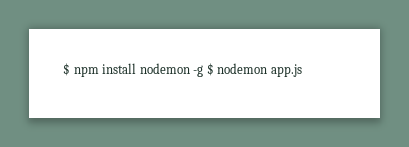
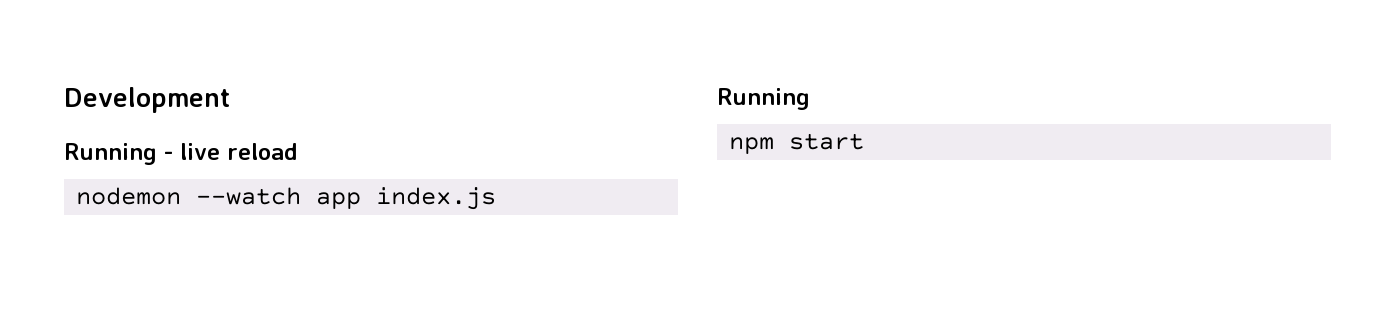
- $ npm install nodemon -g $ nodemon app.js
+ Development
+ Running - live reload
+ nodemon --watch app index.js
+ Running
+ npm start

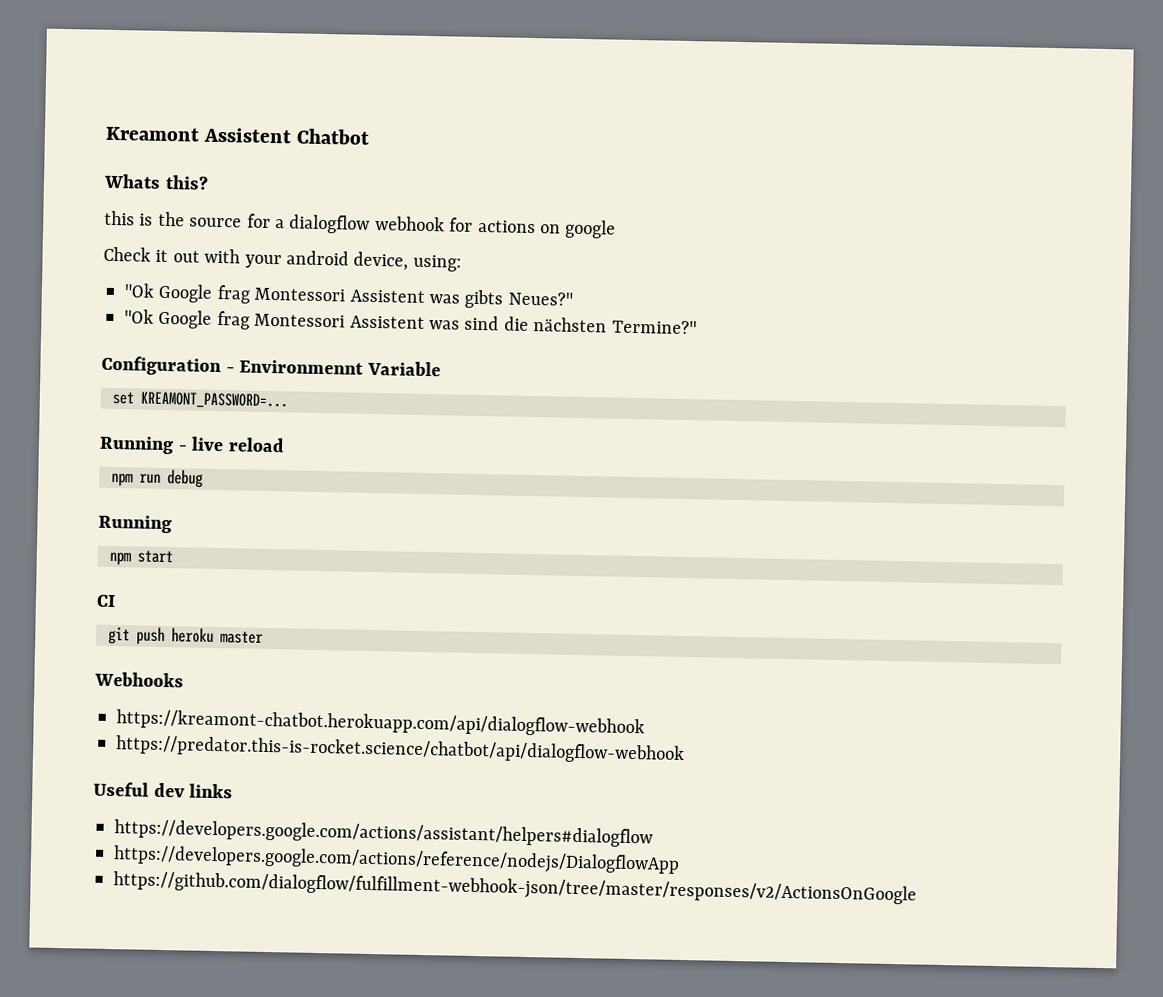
- Development
+ Kreamont Assistent Chatbot
+ Whats this?
+ this is the source for a dialogflow webhook for actions on google
+ Check it out with your android device, using:
+ "Ok Google frag Montessori Assistent was gibts Neues?"
+ "Ok Google frag Montessori Assistent was sind die nächsten Termine?"
+ Configuration - Environmennt Variable
+ set KREAMONT_PASSWORD=...
- nodemon --watch app index.js
+ npm run debug
+ CI
+ git push heroku master
+ Webhooks
+ https://kreamont-chatbot.herokuapp.com/api/dialogflow-webhook
+ https://predator.this-is-rocket.science/chatbot/api/dialogflow-webhook
+ Useful dev links
+ https://developers.google.com/actions/assistant/helpers#dialogflow
+ https://developers.google.com/actions/reference/nodejs/DialogflowApp
+ https://github.com/dialogflow/fulfillment-webhook-json/tree/master/responses/v2/ActionsOnGoogle

